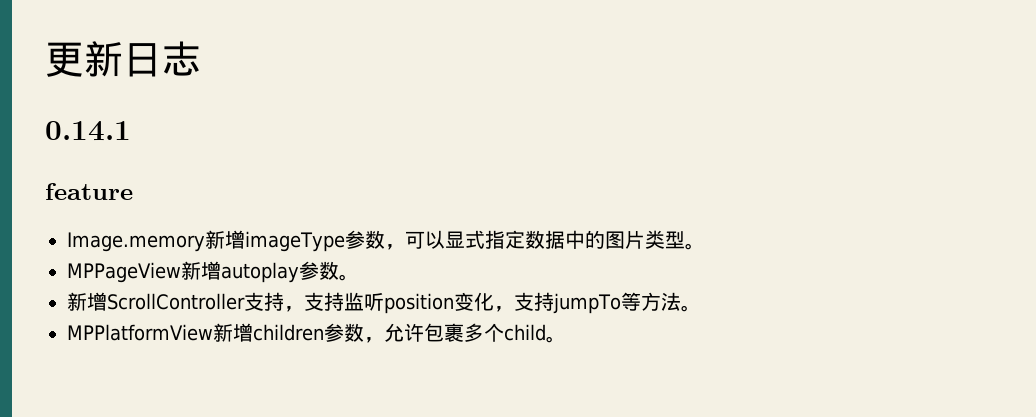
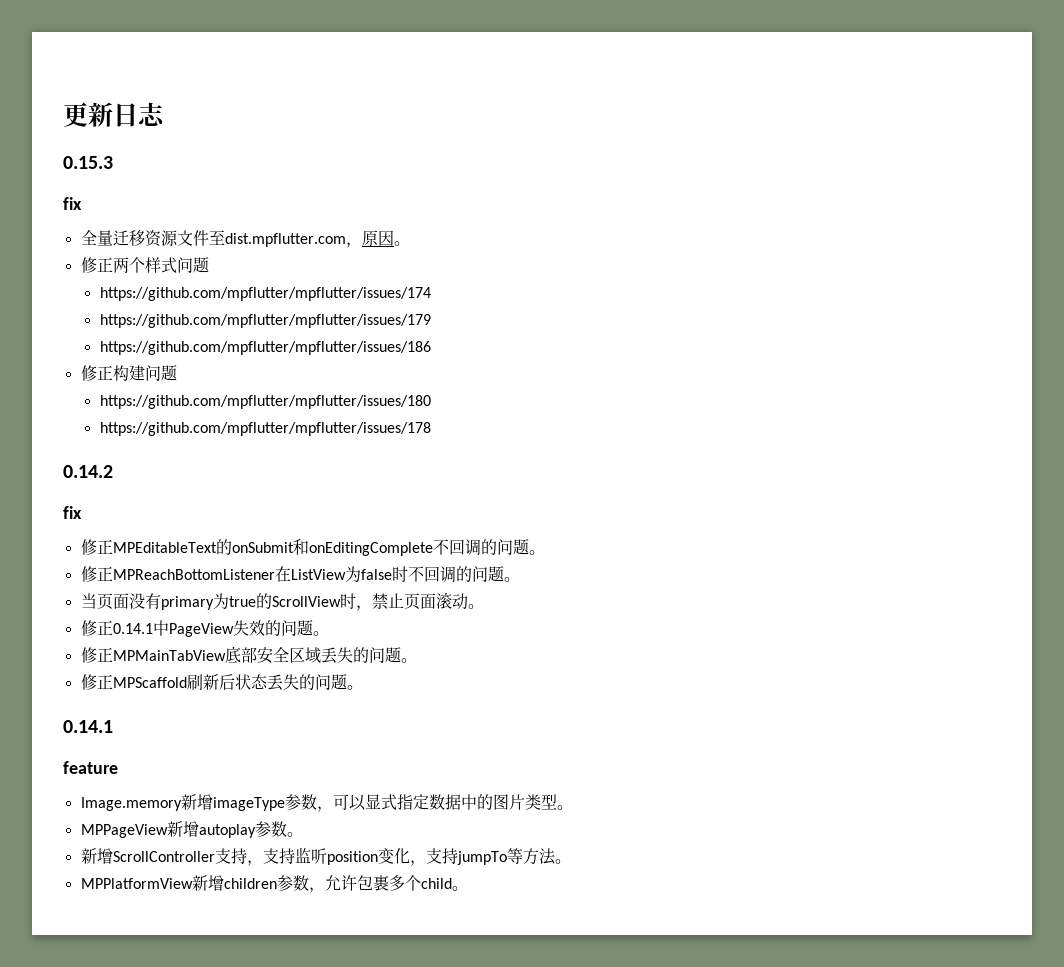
+ 0.15.3
+ fix
+ 全量迁移资源文件至dist.mpflutter.com，原因。
+ 修正两个样式问题
+ https://github.com/mpflutter/mpflutter/issues/174
+ https://github.com/mpflutter/mpflutter/issues/179
+ https://github.com/mpflutter/mpflutter/issues/186
+ 修正构建问题
+ https://github.com/mpflutter/mpflutter/issues/180
+ https://github.com/mpflutter/mpflutter/issues/178
+ 0.14.2
+ fix
+ 修正MPEditableText的onSubmit和onEditingComplete不回调的问题。
+ 修正MPReachBottomListener在ListView为false时不回调的问题。
+ 当页面没有primary为true的ScrollView时，禁止页面滚动。
+ 修正0.14.1中PageView失效的问题。
+ 修正MPMainTabView底部安全区域丢失的问题。
+ 修正MPScaffold刷新后状态丢失的问题。

